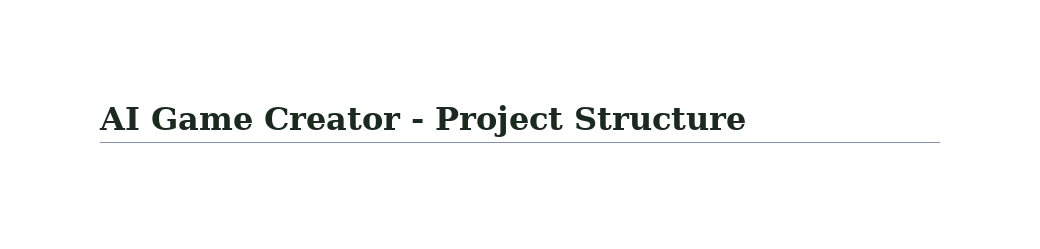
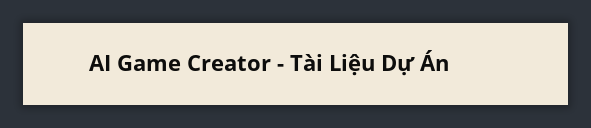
- AI Game Creator - Project Structure
+ AI Game Creator - Tài Liệu Dự Án

